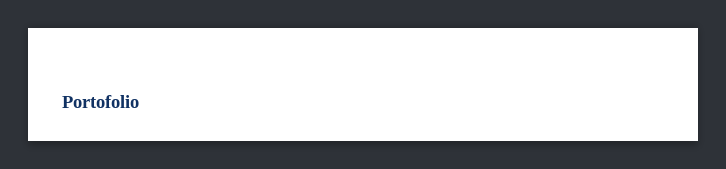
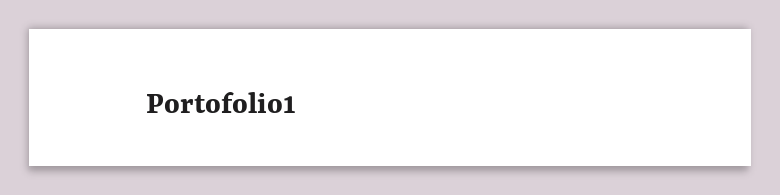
- Portofolio
+ Portofolio1

